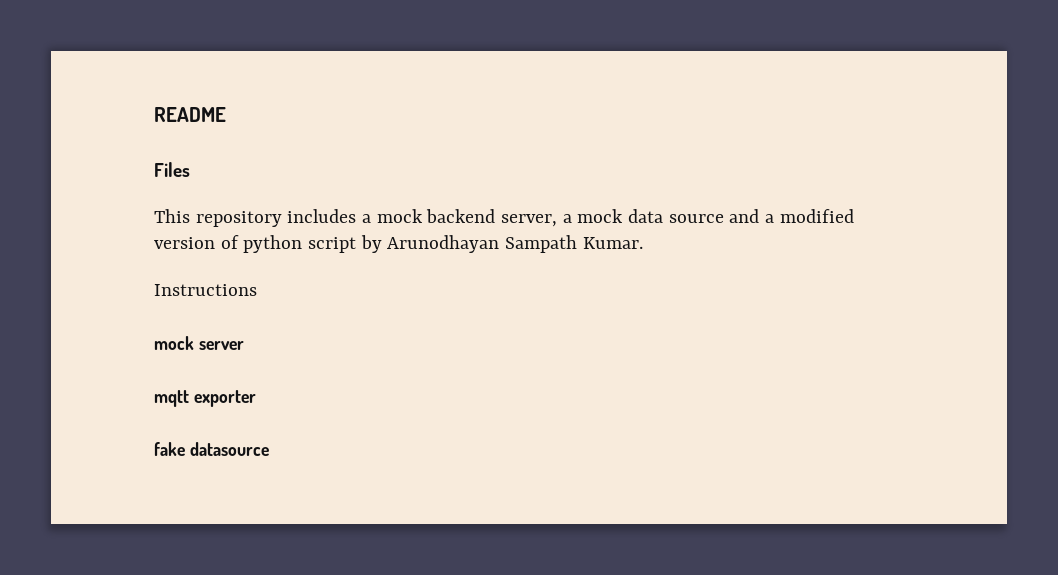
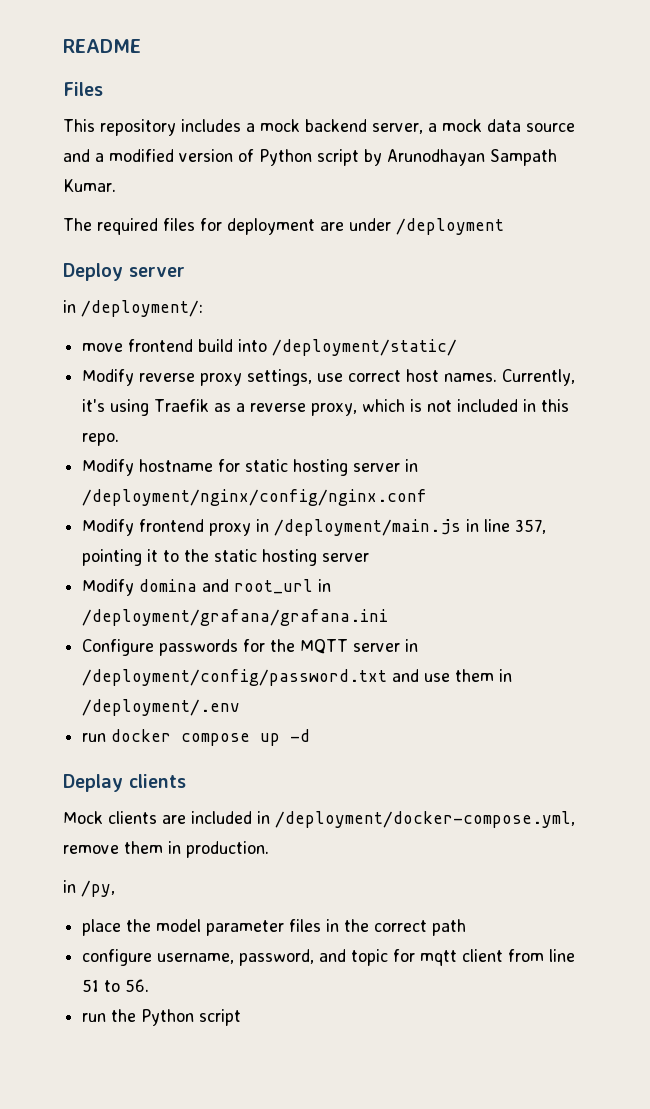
- This repository includes a mock backend server, a mock data source and a modified version of python script by Arunodhayan Sampath Kumar.
+ This repository includes a mock backend server, a mock data source and a modified version of Python script by Arunodhayan Sampath Kumar.
- Instructions
- mock server
- mqtt exporter
- fake datasource
+ The required files for deployment are under /deployment
+ Deploy server
+ in /deployment/:
+ move frontend build into /deployment/static/
+ Modify reverse proxy settings, use correct host names. Currently, it's using Traefik as a reverse proxy, which is not included in this repo.
+ Modify hostname for static hosting server in /deployment/nginx/config/nginx.conf
+ Modify frontend proxy in /deployment/main.js in line 357, pointing it to the static hosting server
+ Modify domina and root_url in /deployment/grafana/grafana.ini
+ Configure passwords for the MQTT server in /deployment/config/password.txt and use them in /deployment/.env
+ run docker compose up -d
+ Deplay clients
+ Mock clients are included in /deployment/docker-compose.yml, remove them in production.
+ in /py,
+ place the model parameter files in the correct path
+ configure username, password, and topic for mqtt client from line 51 to 56.
+ run the Python script

